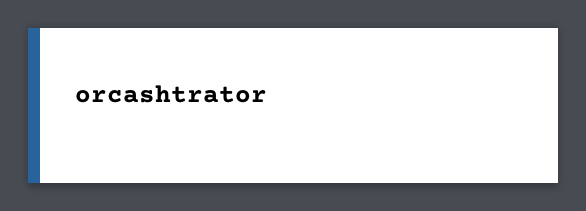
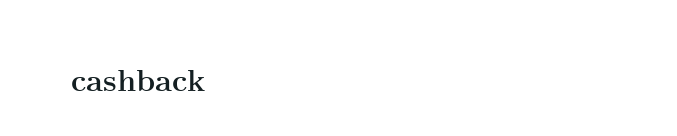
- orcashtrator
+ cashback

